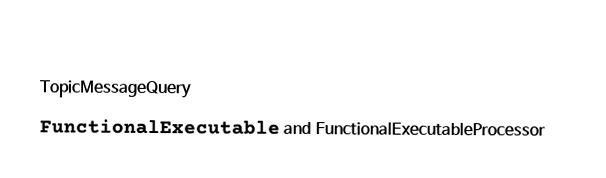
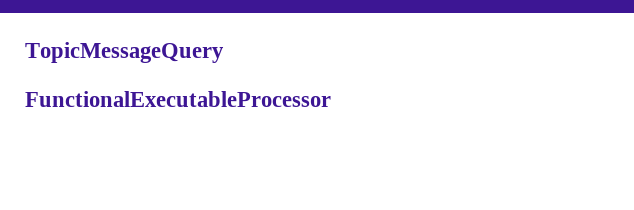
- FunctionalExecutable and FunctionalExecutableProcessor
+ FunctionalExecutableProcessor

